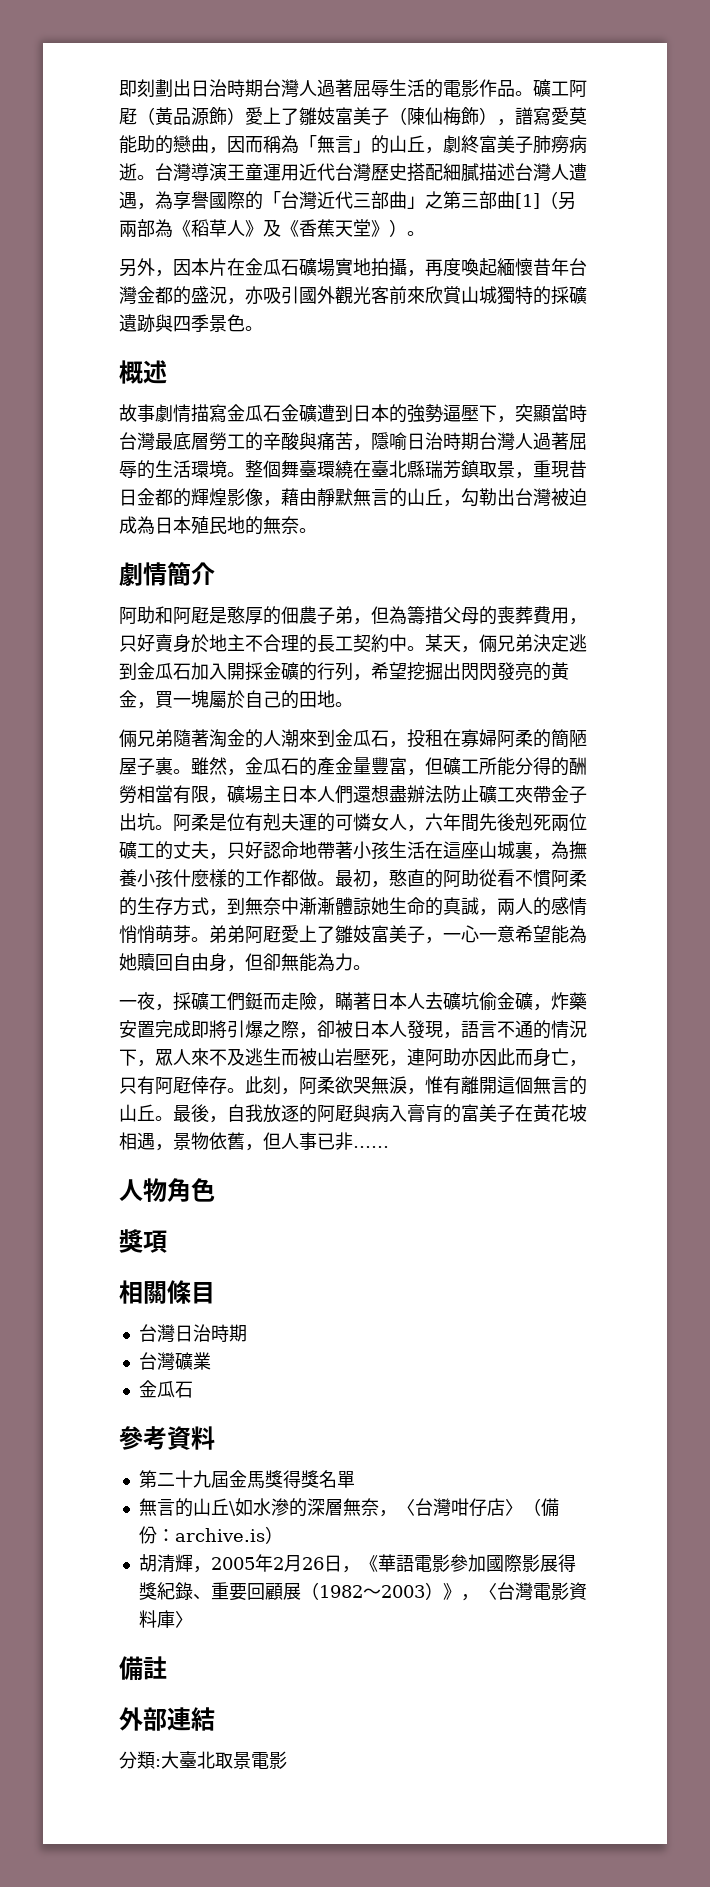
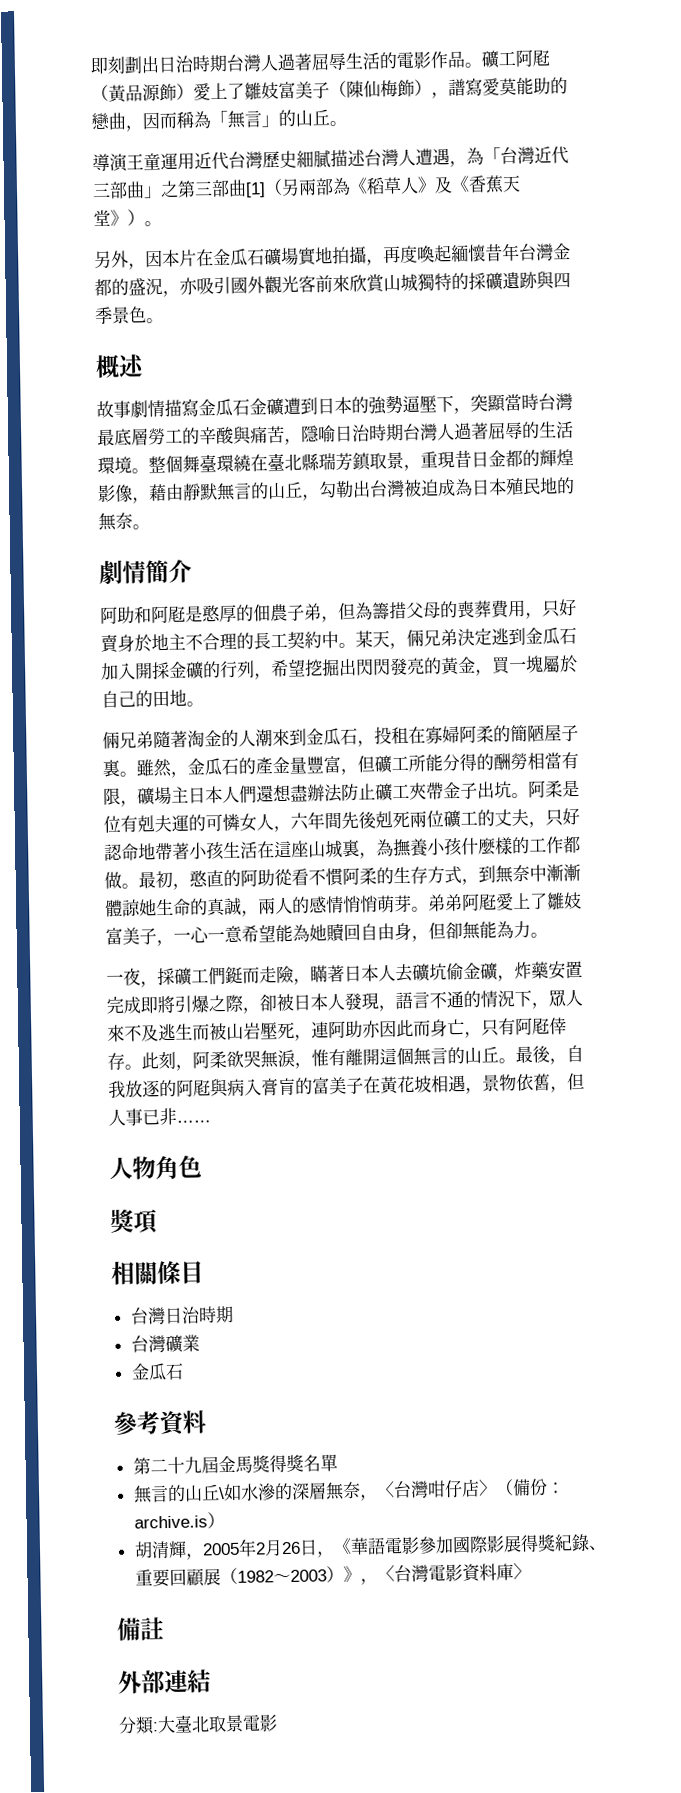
- 礦工阿屘（黃品源飾）愛上了雛妓富美子（陳仙梅飾），譜寫愛莫能助的戀曲，因而稱為「無言」的山丘，劇終富美子肺癆病逝。台灣導演王童運用近代台灣歷史搭配細膩描述台灣人遭遇，為享譽國際的「台灣近代三部曲」之第三部曲[1]（另兩部為《稻草人》及《香蕉天堂》）。
+ 礦工阿屘（黃品源飾）愛上了雛妓富美子（陳仙梅飾），譜寫愛莫能助的戀曲，因而稱為「無言」的山丘。
+ 導演王童運用近代台灣歷史細膩描述台灣人遭遇，為「台灣近代三部曲」之第三部曲[1]（另兩部為《稻草人》及《香蕉天堂》）。

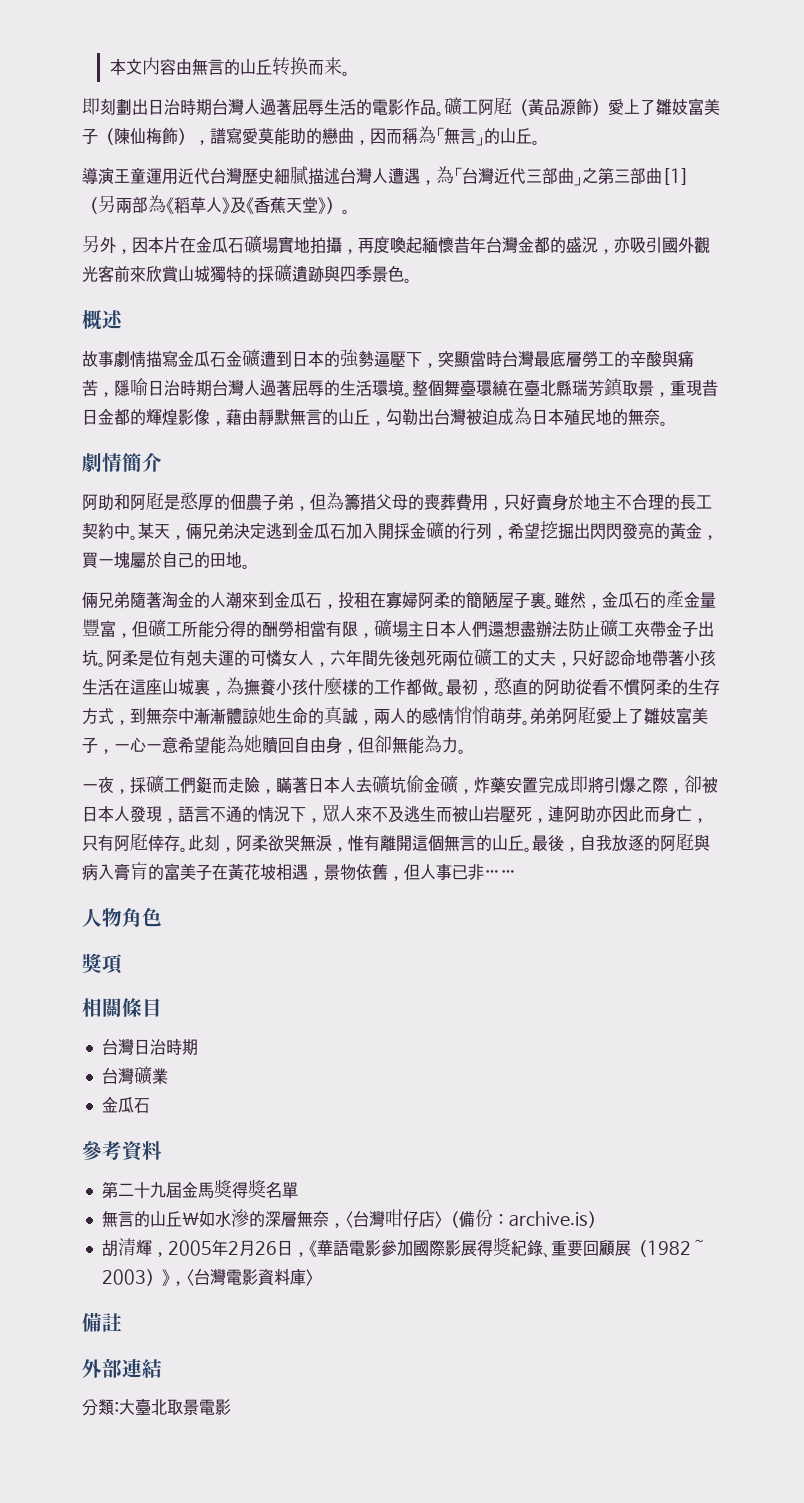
+ 本文内容由無言的山丘转换而来。

